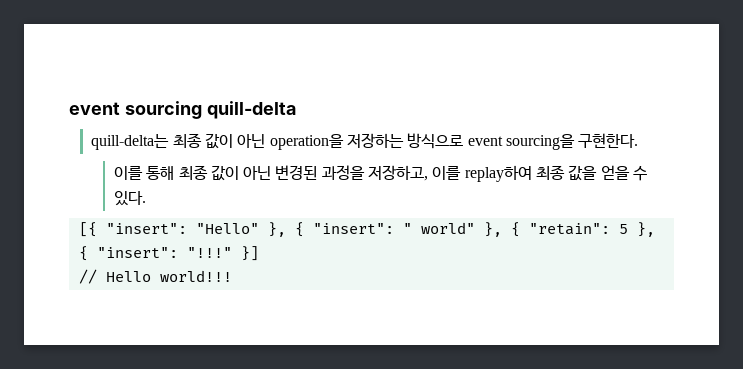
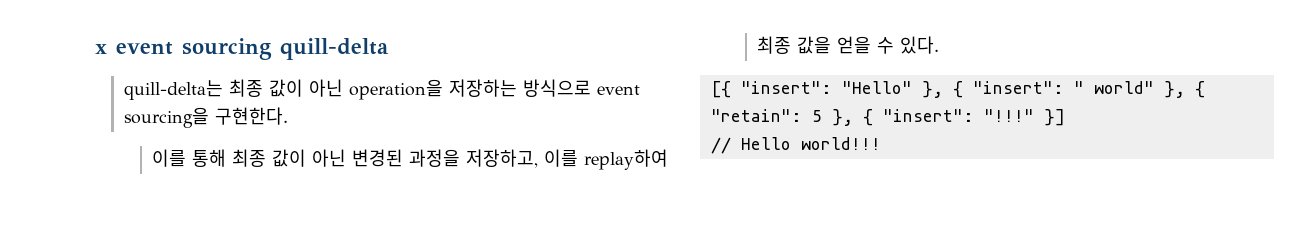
- event sourcing quill-delta
+ x event sourcing quill-delta

